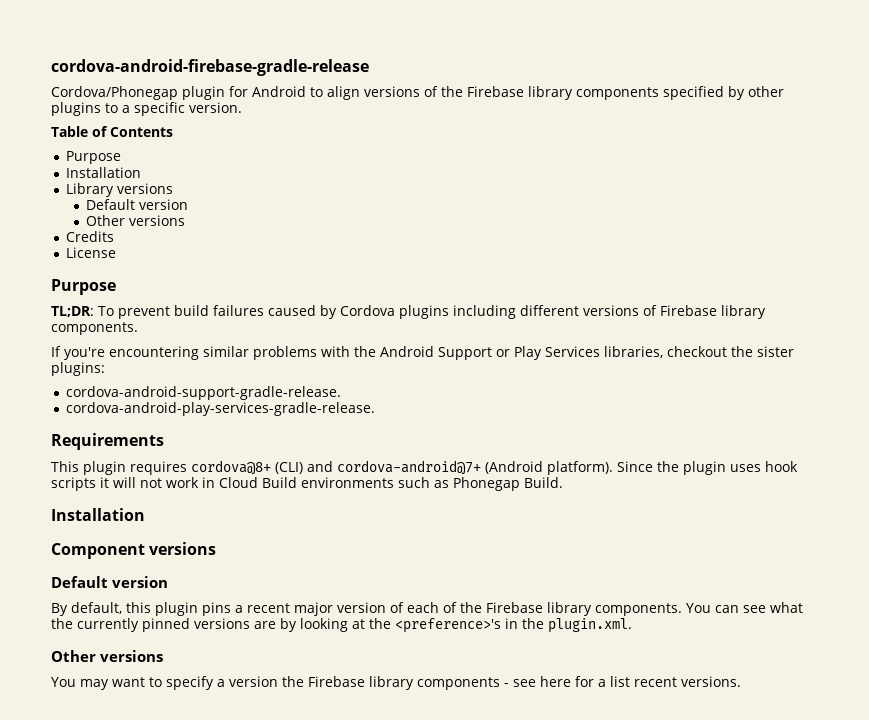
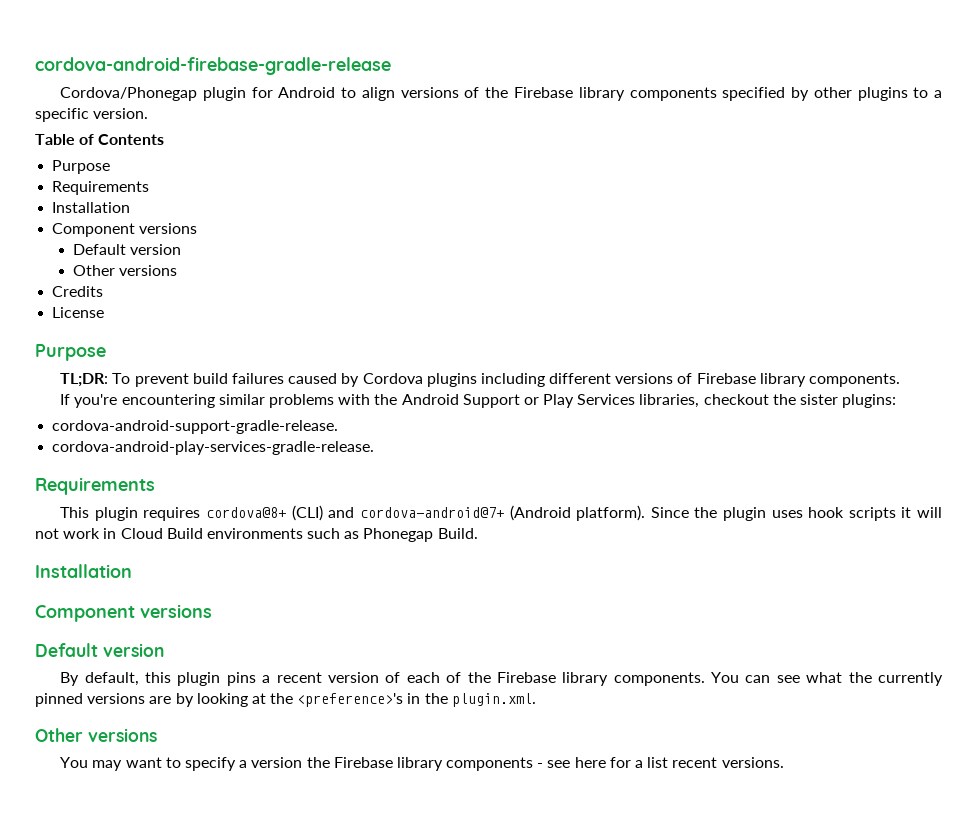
  Table of Contents
  Purpose
+ Requirements
  Installation
- Library versions
+ Component versions
- By default, this plugin pins a recent major version of each of the Firebase library components.
+ By default, this plugin pins a recent version of each of the Firebase library components.

